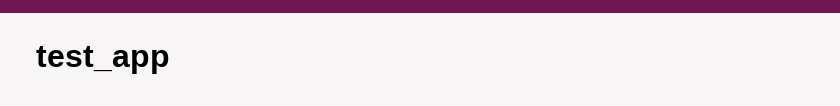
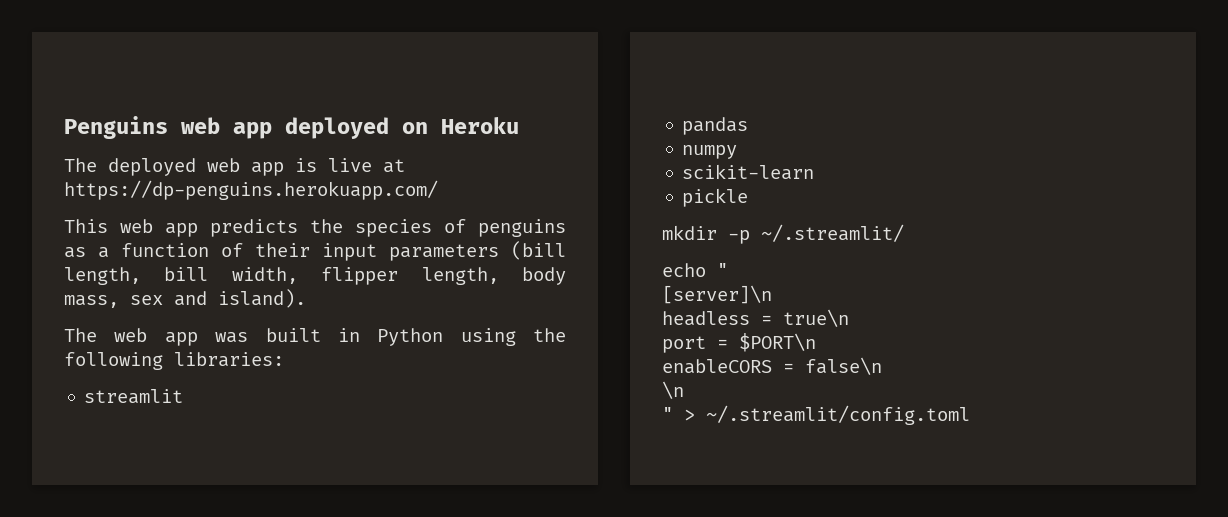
- test_app
+ Penguins web app deployed on Heroku
+ The deployed web app is live at https://dp-penguins.herokuapp.com/
+ This web app predicts the species of penguins as a function of their input parameters (bill length, bill width, flipper length, body mass, sex and island).
+ The web app was built in Python using the following libraries:
+ streamlit
+ pandas
+ numpy
+ scikit-learn
+ pickle
+ mkdir -p ~/.streamlit/
+ echo "
+ [server]\n
+ headless = true\n
+ port = $PORT\n
+ enableCORS = false\n
+ \n
+ " > ~/.streamlit/config.toml

